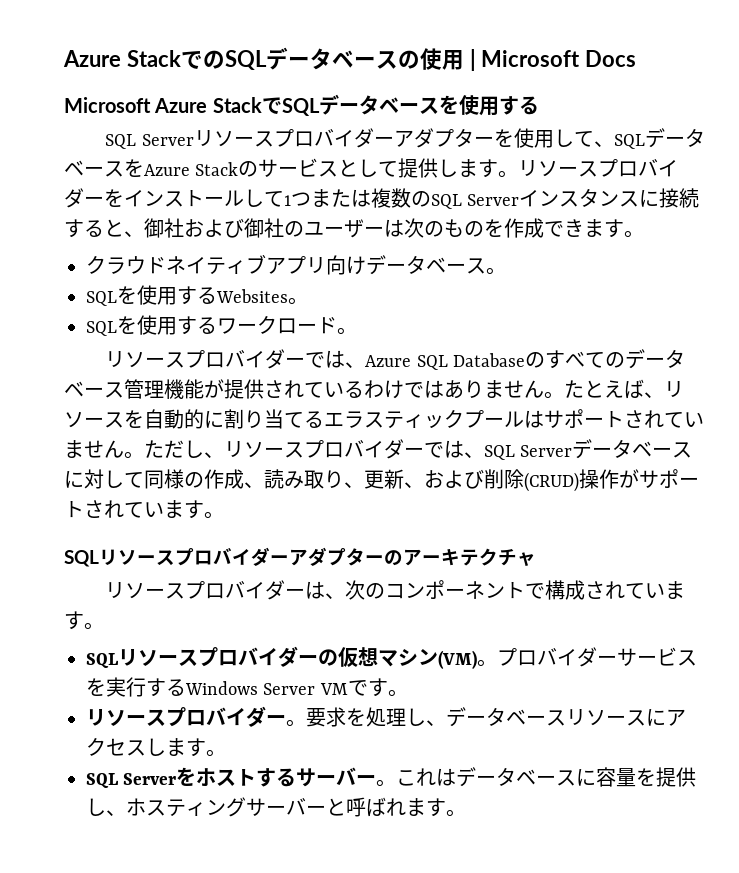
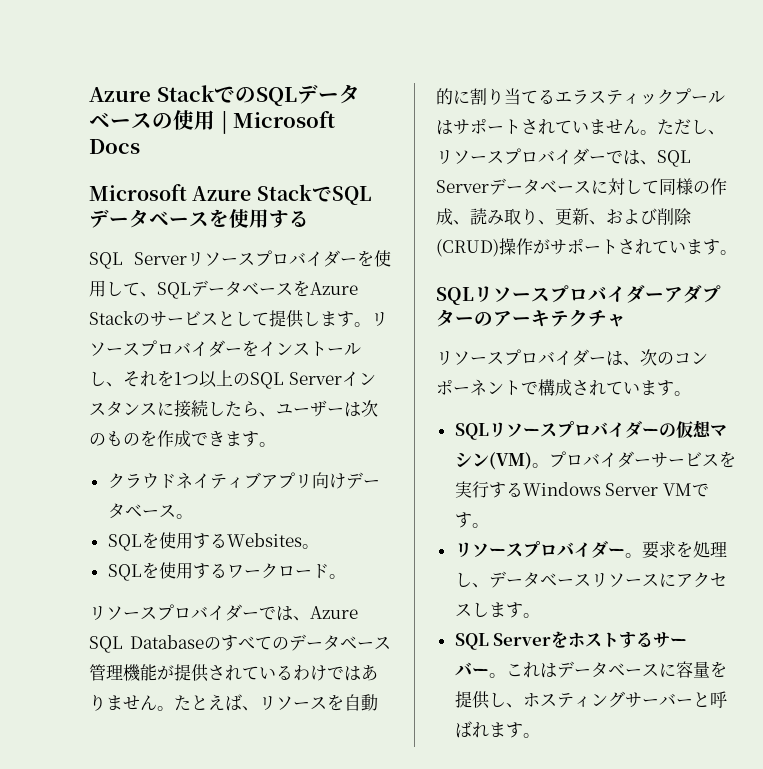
- SQL Serverリソースプロバイダーアダプターを使用して、SQLデータベースをAzure Stackのサービスとして提供します。
+ SQL Serverリソースプロバイダーを使用して、SQLデータベースをAzure Stackのサービスとして提供します。
- リソースプロバイダーをインストールして1つまたは複数のSQL Serverインスタンスに接続すると、御社および御社のユーザーは次のものを作成できます。
+ リソースプロバイダーをインストールし、それを1つ以上のSQL Serverインスタンスに接続したら、ユーザーは次のものを作成できます。

